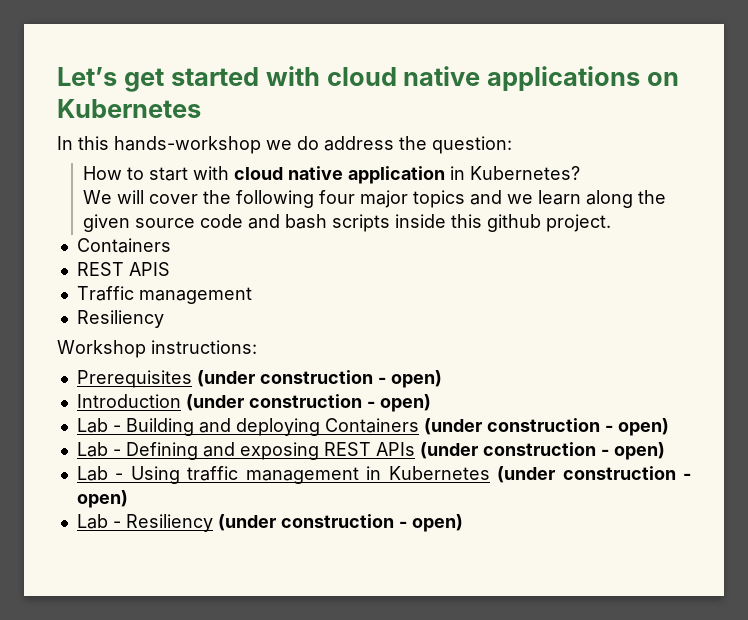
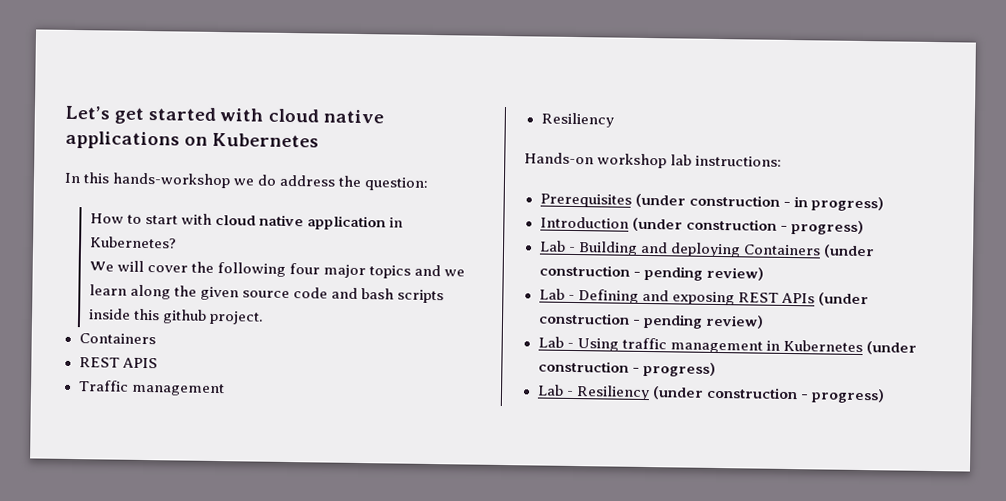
- Workshop instructions:
+ Hands-on workshop lab instructions:
- Prerequisites (under construction - open)
+ Prerequisites (under construction - in progress)
- Introduction (under construction - open)
+ Introduction (under construction - progress)
- Lab - Building and deploying Containers (under construction - open)
+ Lab - Building and deploying Containers (under construction - pending review)
- Lab - Defining and exposing REST APIs (under construction - open)
+ Lab - Defining and exposing REST APIs (under construction - pending review)
- Lab - Using traffic management in Kubernetes (under construction - open)
+ Lab - Using traffic management in Kubernetes (under construction - progress)
- Lab - Resiliency (under construction - open)
+ Lab - Resiliency (under construction - progress)

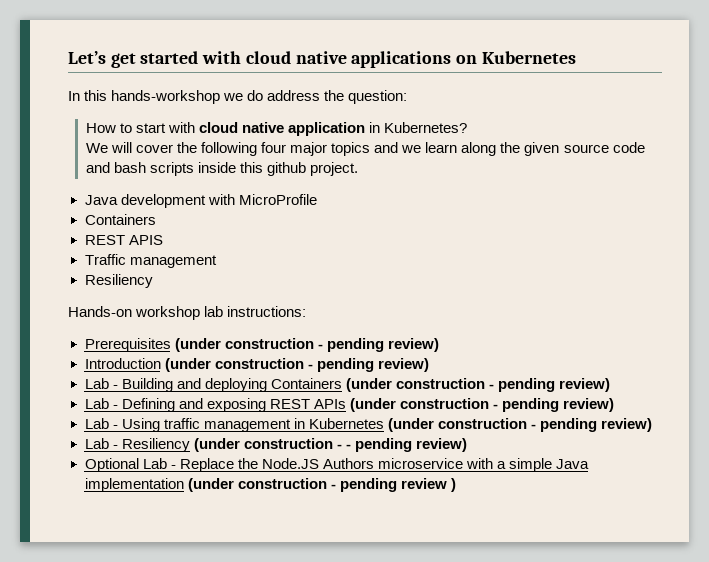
+ Java development with MicroProfile
- Prerequisites (under construction - in progress)
+ Prerequisites (under construction - pending review)
- Introduction (under construction - progress)
+ Introduction (under construction - pending review)
- Lab - Using traffic management in Kubernetes (under construction - progress)
+ Lab - Using traffic management in Kubernetes (under construction - pending review)
- Lab - Resiliency (under construction - progress)
+ Lab - Resiliency (under construction - - pending review)
+ Optional Lab - Replace the Node.JS Authors microservice with a simple Java implementation (under construction - pending review )

